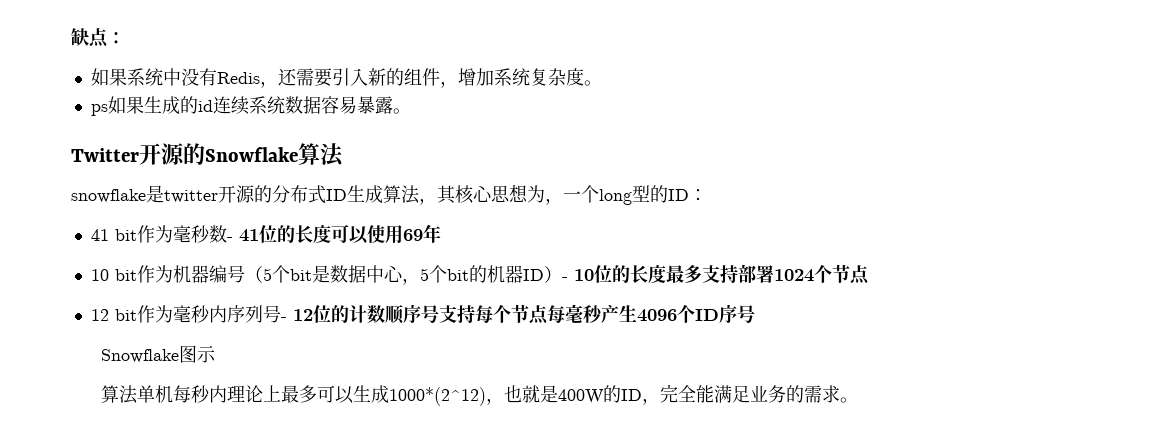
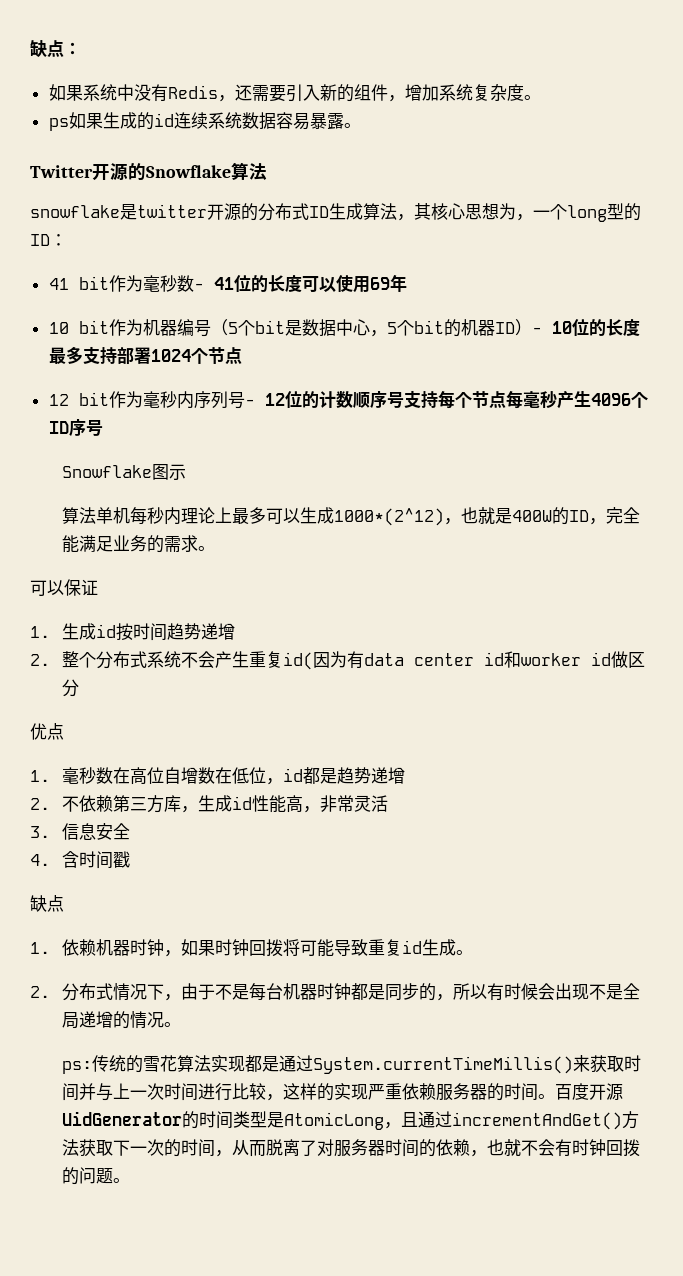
+ 可以保证
+ 1.生成id按时间趋势递增
+ 2.整个分布式系统不会产生重复id(因为有data center id和worker id做区分
+ 优点
+ 1.毫秒数在高位自增数在低位，id都是趋势递增
+ 2.不依赖第三方库，生成id性能高，非常灵活
+ 3.信息安全
+ 4.含时间戳
+ 缺点
+ 1.依赖机器时钟，如果时钟回拨将可能导致重复id生成。
+ 2.分布式情况下，由于不是每台机器时钟都是同步的，所以有时候会出现不是全局递增的情况。
+ ps:传统的雪花算法实现都是通过System.currentTimeMillis()来获取时间并与上一次时间进行比较，这样的实现严重依赖服务器的时间。百度开源UidGenerator的时间类型是AtomicLong，且通过incrementAndGet()方法获取下一次的时间，从而脱离了对服务器时间的依赖，也就不会有时钟回拨的问题。

